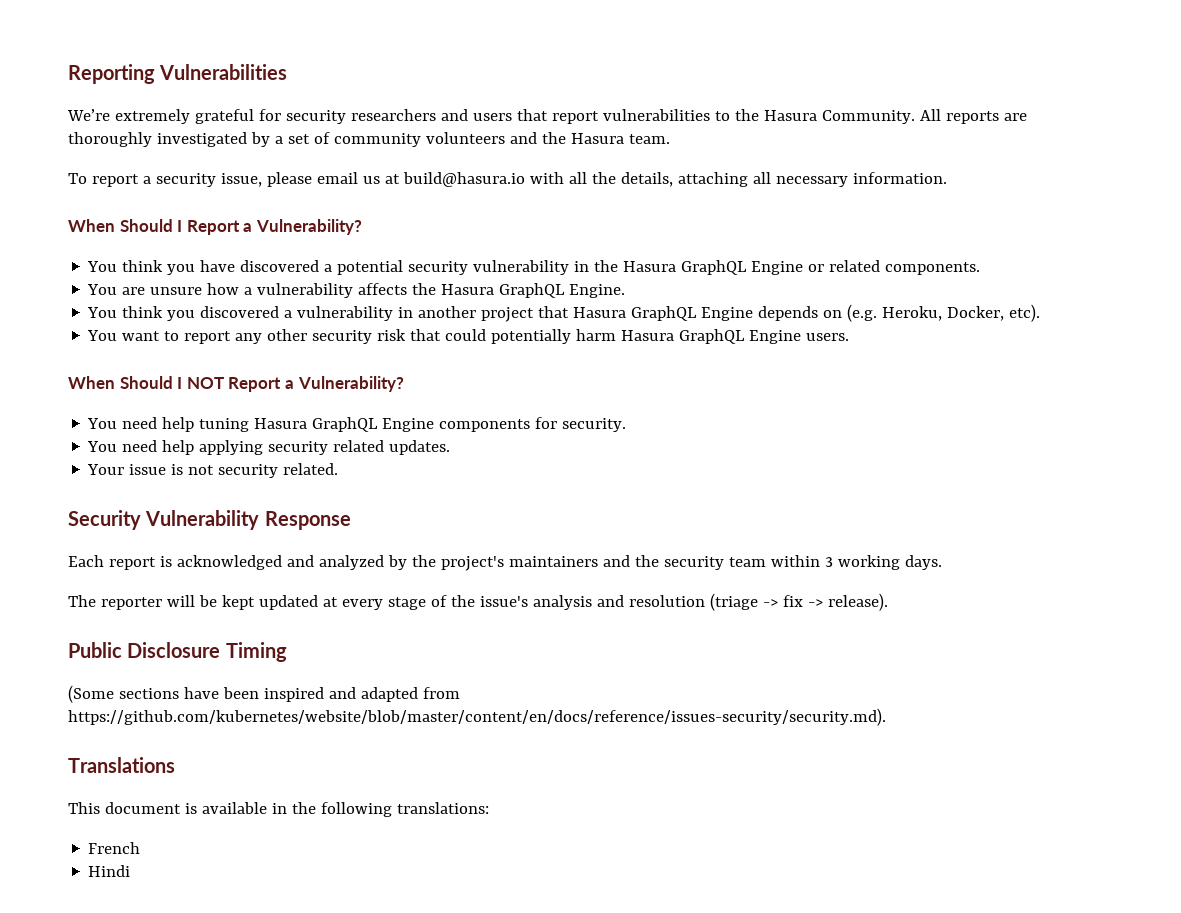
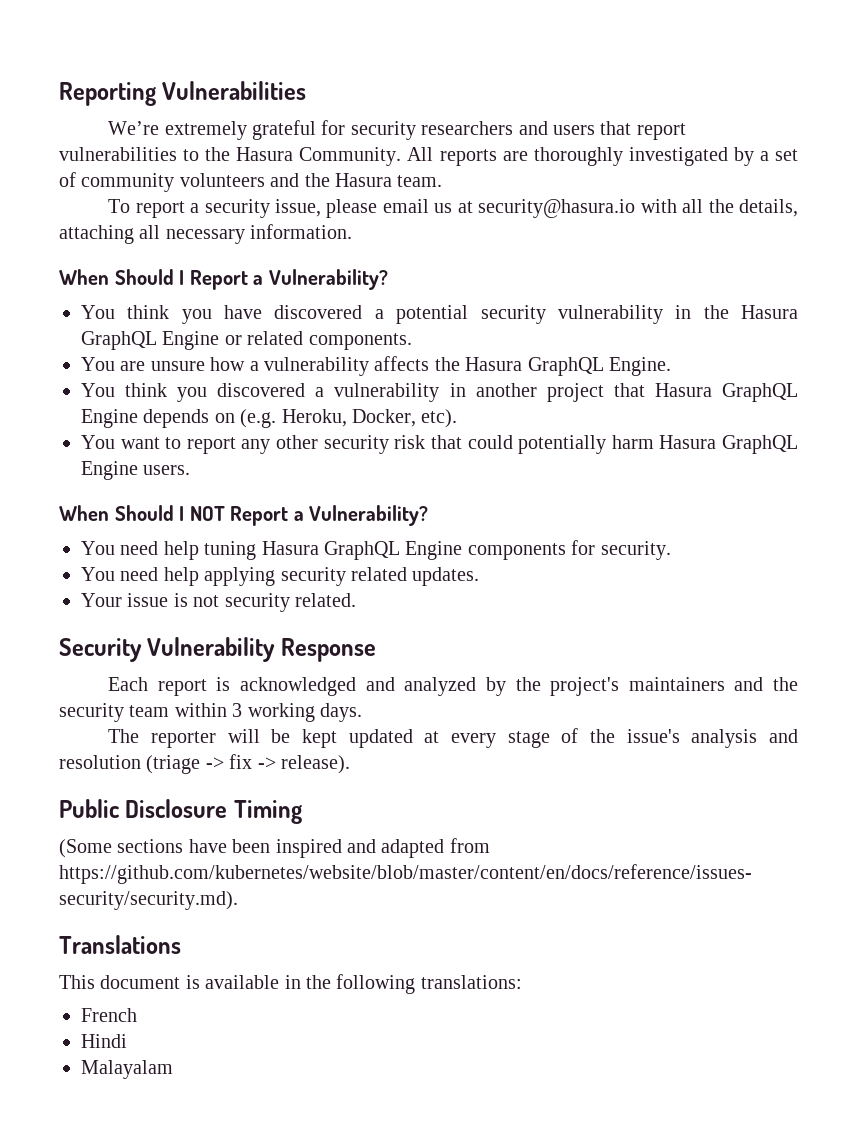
- To report a security issue, please email us at build@hasura.io with all the details, attaching all necessary information.
+ To report a security issue, please email us at security@hasura.io with all the details, attaching all necessary information.
+ Malayalam

